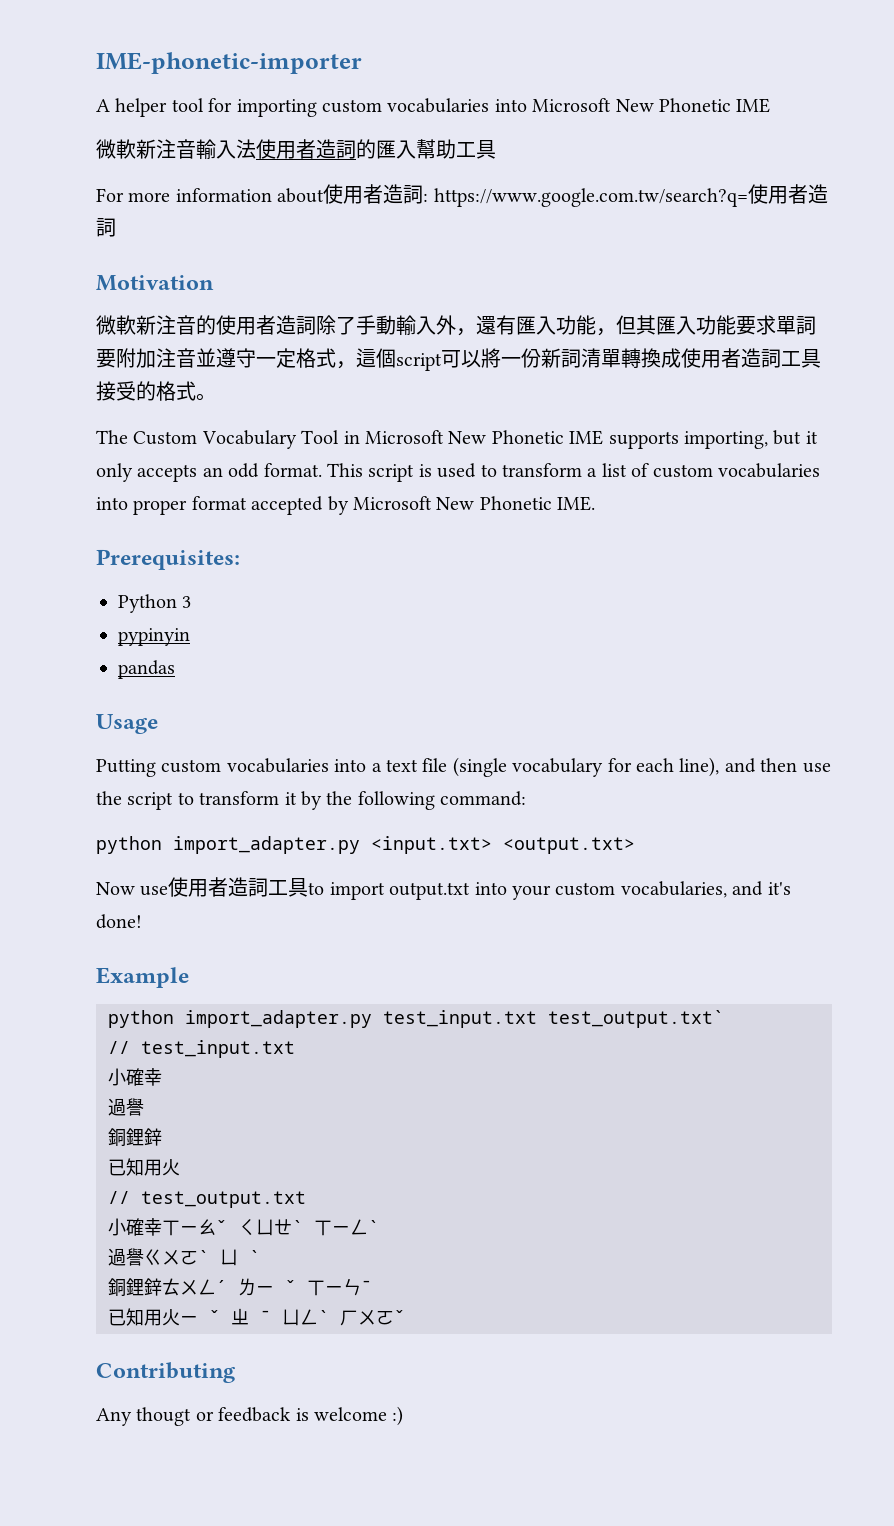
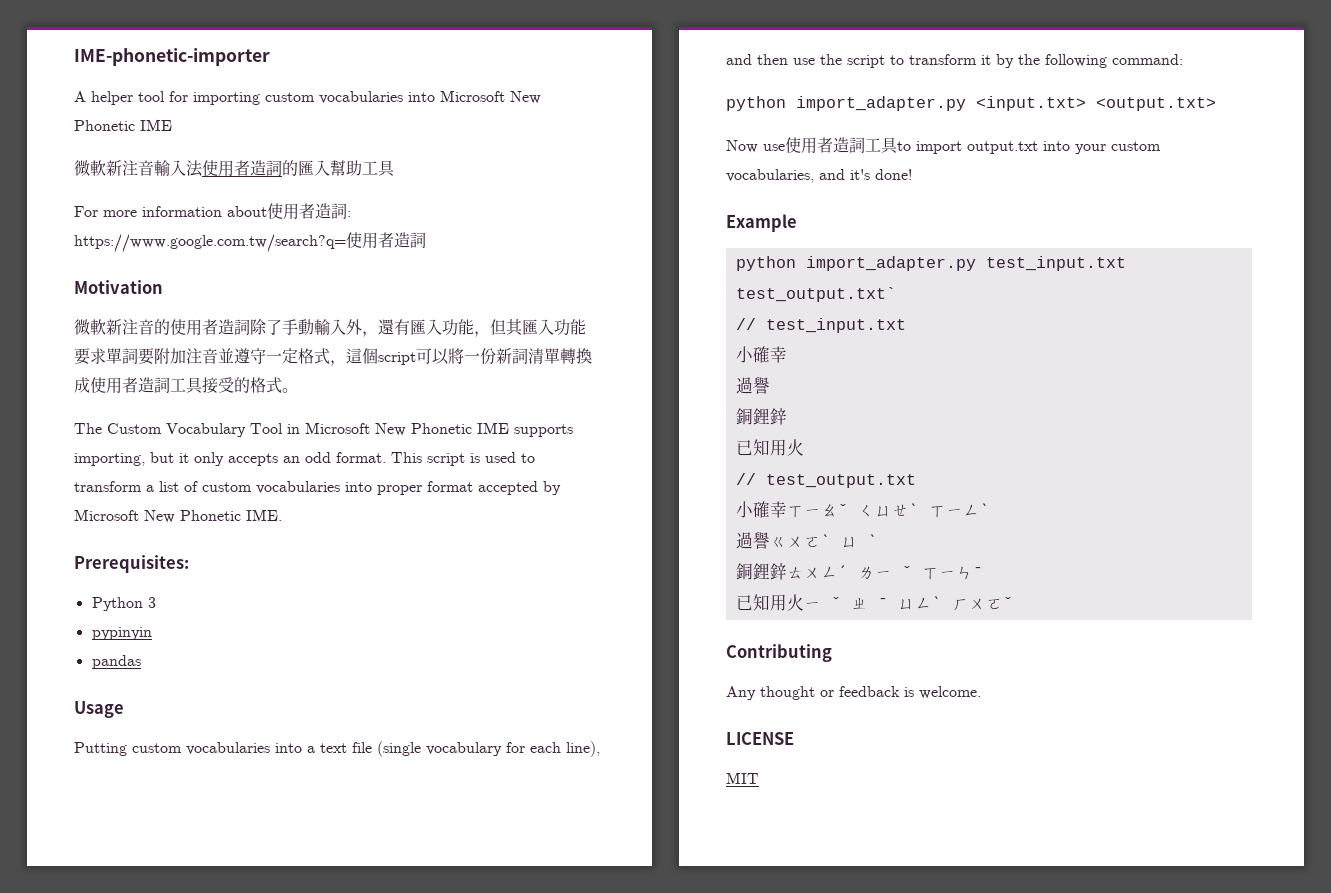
- Any thougt or feedback is welcome :)
+ Any thought or feedback is welcome.
+ LICENSE
+ MIT

